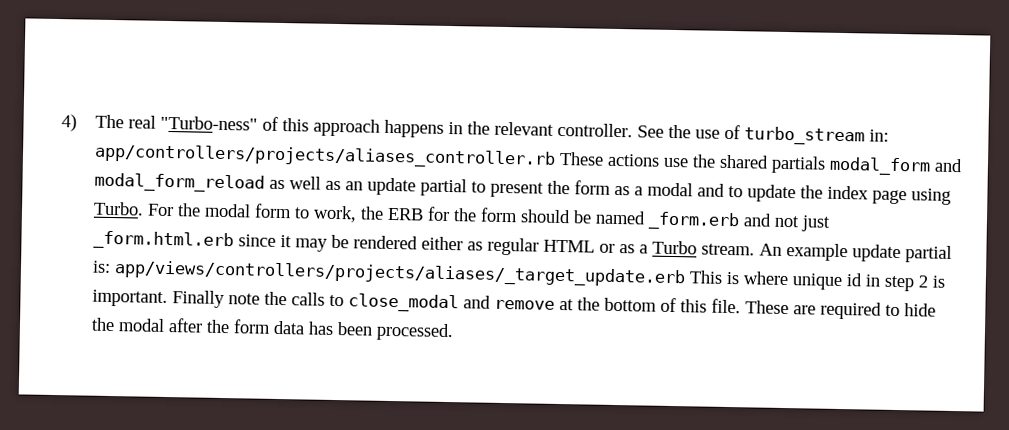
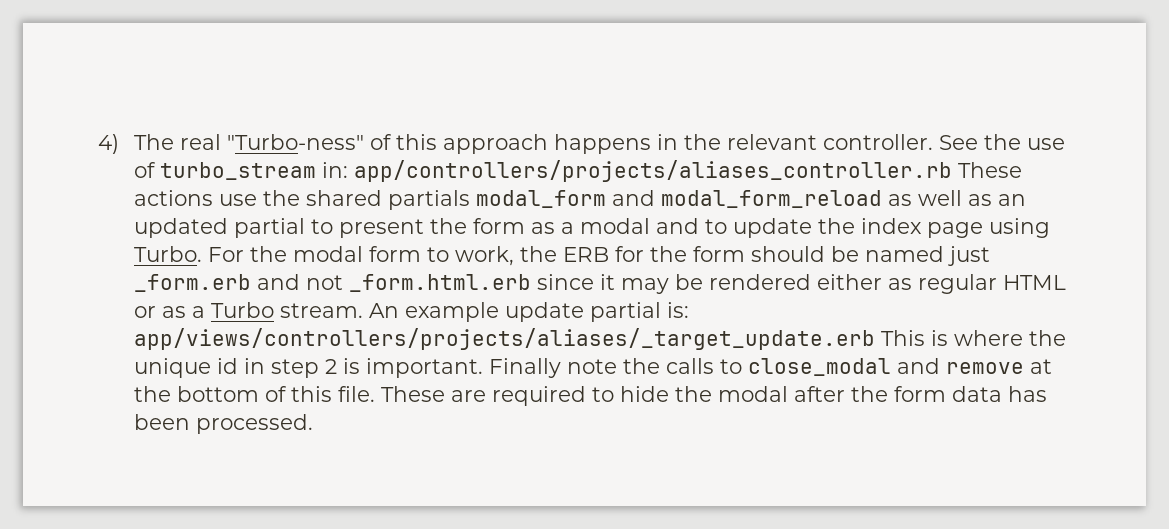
- See the use of turbo_stream in: app/controllers/projects/aliases_controller.rb These actions use the shared partials modal_form and modal_form_reload as well as an update partial to present the form as a modal and to update the index page using Turbo.
+ See the use of turbo_stream in: app/controllers/projects/aliases_controller.rb These actions use the shared partials modal_form and modal_form_reload as well as an updated partial to present the form as a modal and to update the index page using Turbo.
- For the modal form to work, the ERB for the form should be named _form.erb and not just _form.html.erb since it may be rendered either as regular HTML or as a Turbo stream.
+ For the modal form to work, the ERB for the form should be named just _form.erb and not _form.html.erb since it may be rendered either as regular HTML or as a Turbo stream.
- An example update partial is: app/views/controllers/projects/aliases/_target_update.erb This is where unique id in step 2 is important.
+ An example update partial is: app/views/controllers/projects/aliases/_target_update.erb This is where the unique id in step 2 is important.

